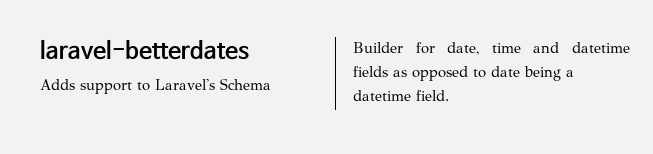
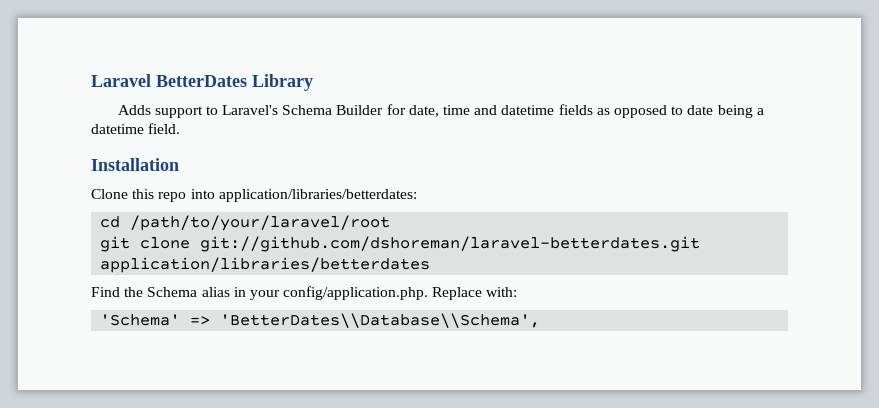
- laravel-betterdates
+ Laravel BetterDates Library
+ Installation
+ Clone this repo into application/libraries/betterdates:
+ cd /path/to/your/laravel/root
+ git clone git://github.com/dshoreman/laravel-betterdates.git application/libraries/betterdates
+ Find the Schema alias in your config/application.php. Replace with:
+ 'Schema' => 'BetterDates\\Database\\Schema',

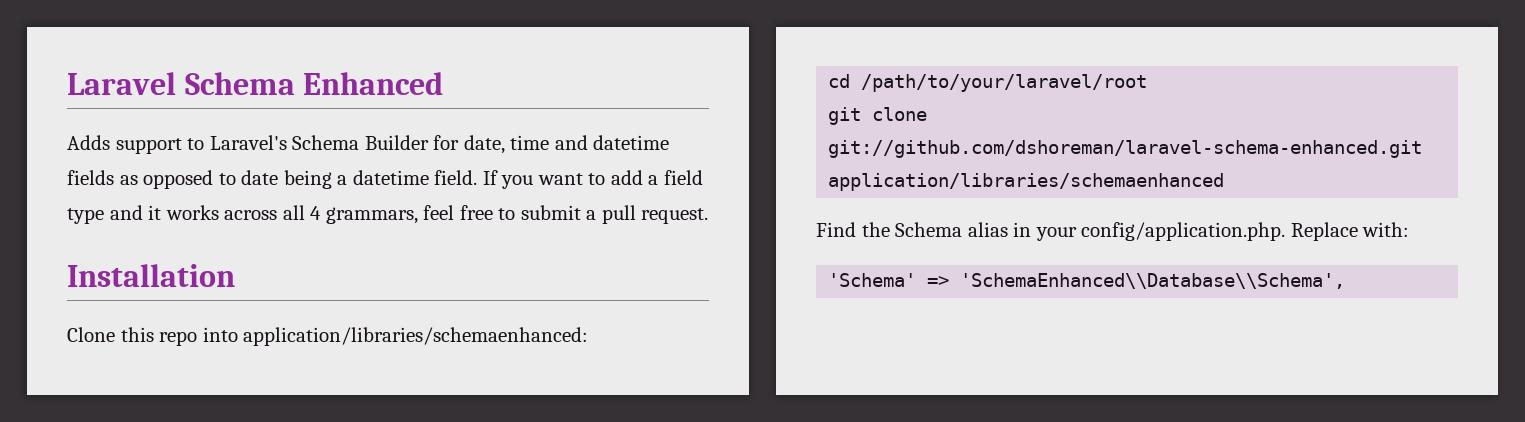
- Laravel BetterDates Library
+ Laravel Schema Enhanced
+ If you want to add a field type and it works across all 4 grammars, feel free to submit a pull request.
- Clone this repo into application/libraries/betterdates:
+ Clone this repo into application/libraries/schemaenhanced:
- git clone git://github.com/dshoreman/laravel-betterdates.git application/libraries/betterdates
+ git clone git://github.com/dshoreman/laravel-schema-enhanced.git application/libraries/schemaenhanced
- 'Schema' => 'BetterDates\\Database\\Schema',
+ 'Schema' => 'SchemaEnhanced\\Database\\Schema',

